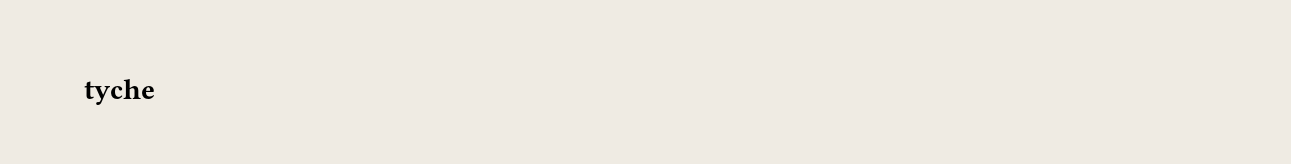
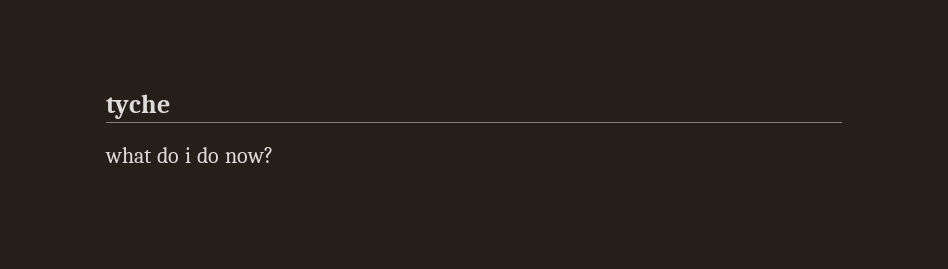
+ what do i do now?

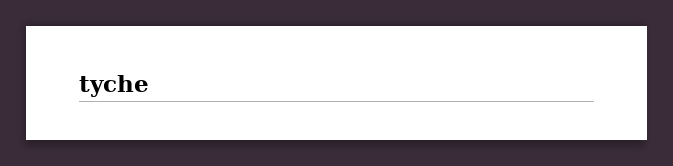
- what do i do now?

